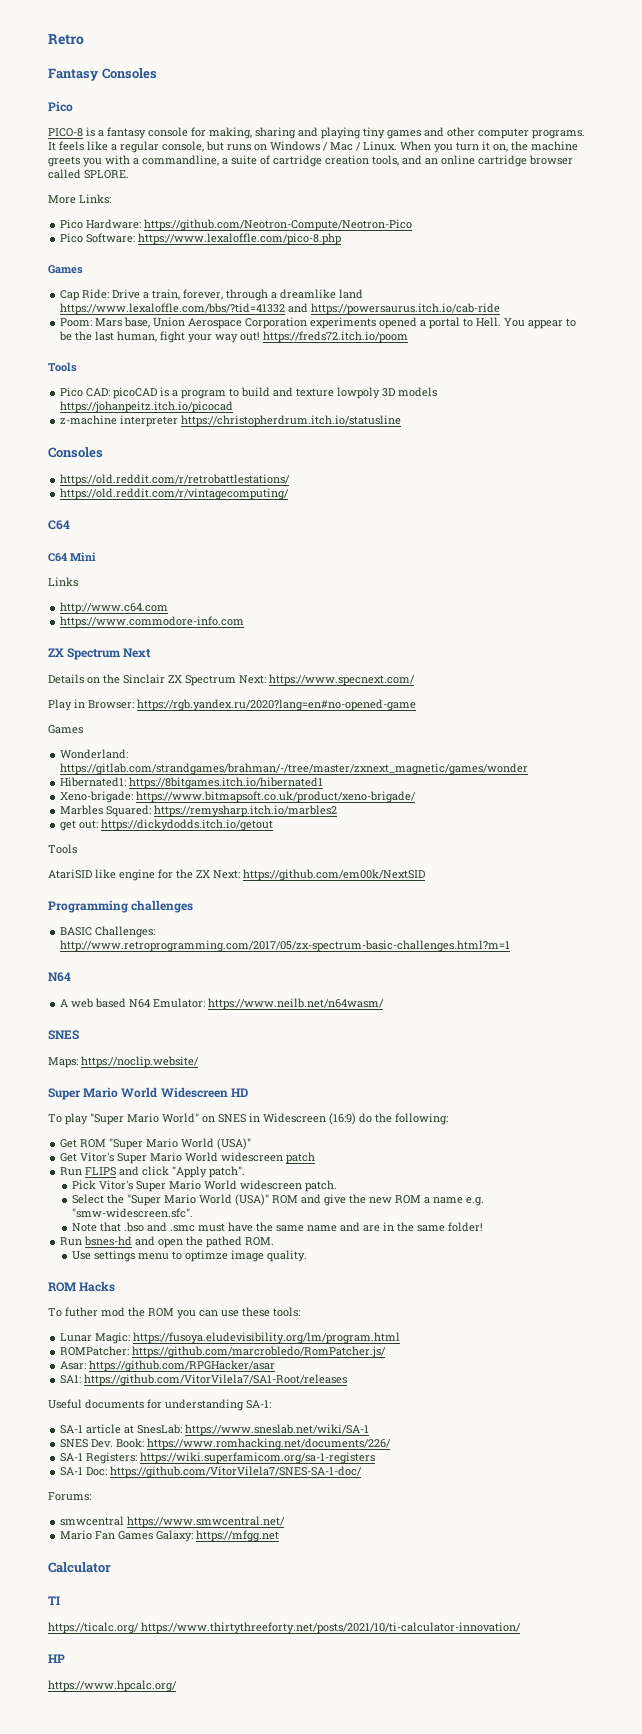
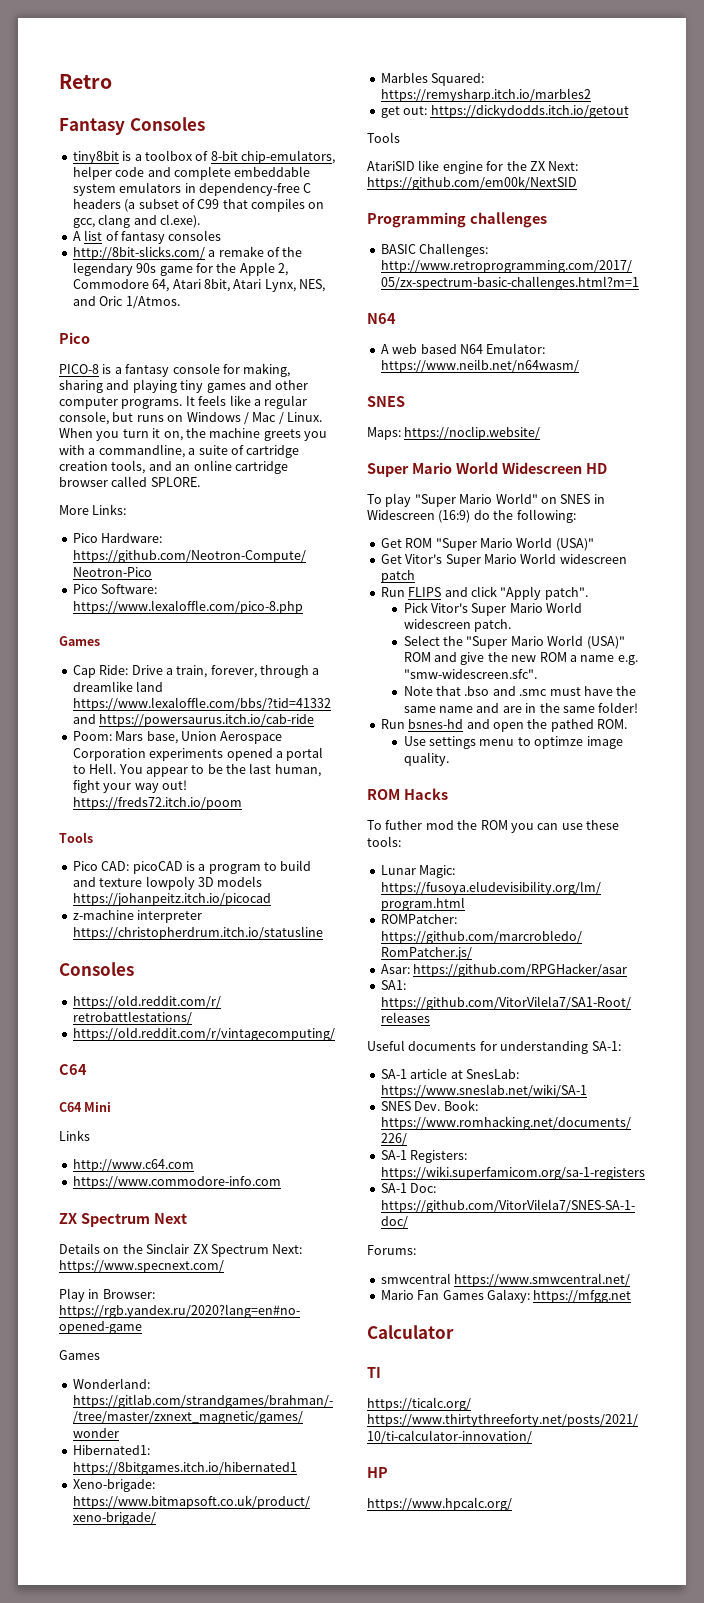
+ tiny8bit is a toolbox of 8-bit chip-emulators, helper code and complete embeddable system emulators in dependency-free C headers (a subset of C99 that compiles on gcc, clang and cl.exe).
+ A list of fantasy consoles
+ http://8bit-slicks.com/ a remake of the legendary 90s game for the Apple 2, Commodore 64, Atari 8bit, Atari Lynx, NES, and Oric 1/Atmos.

